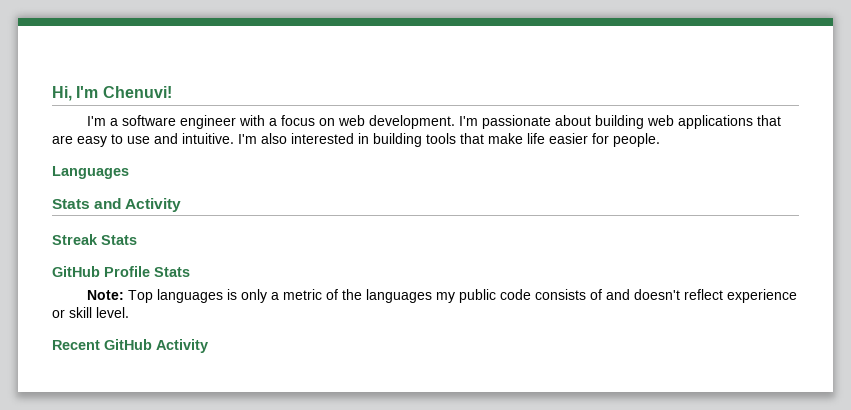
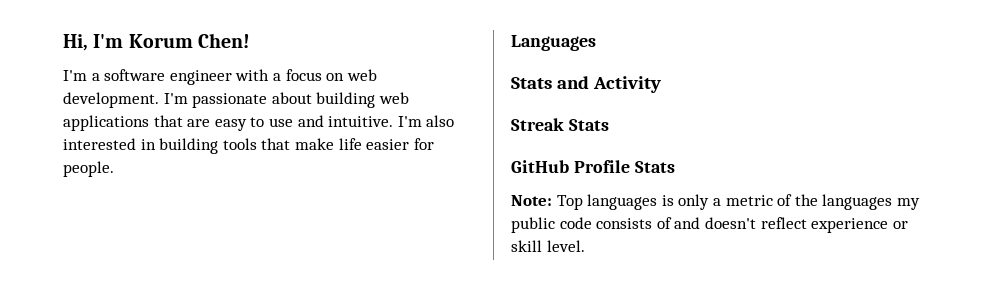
- Hi, I'm Chenuvi!
+ Hi, I'm Korum Chen!
- Recent GitHub Activity

